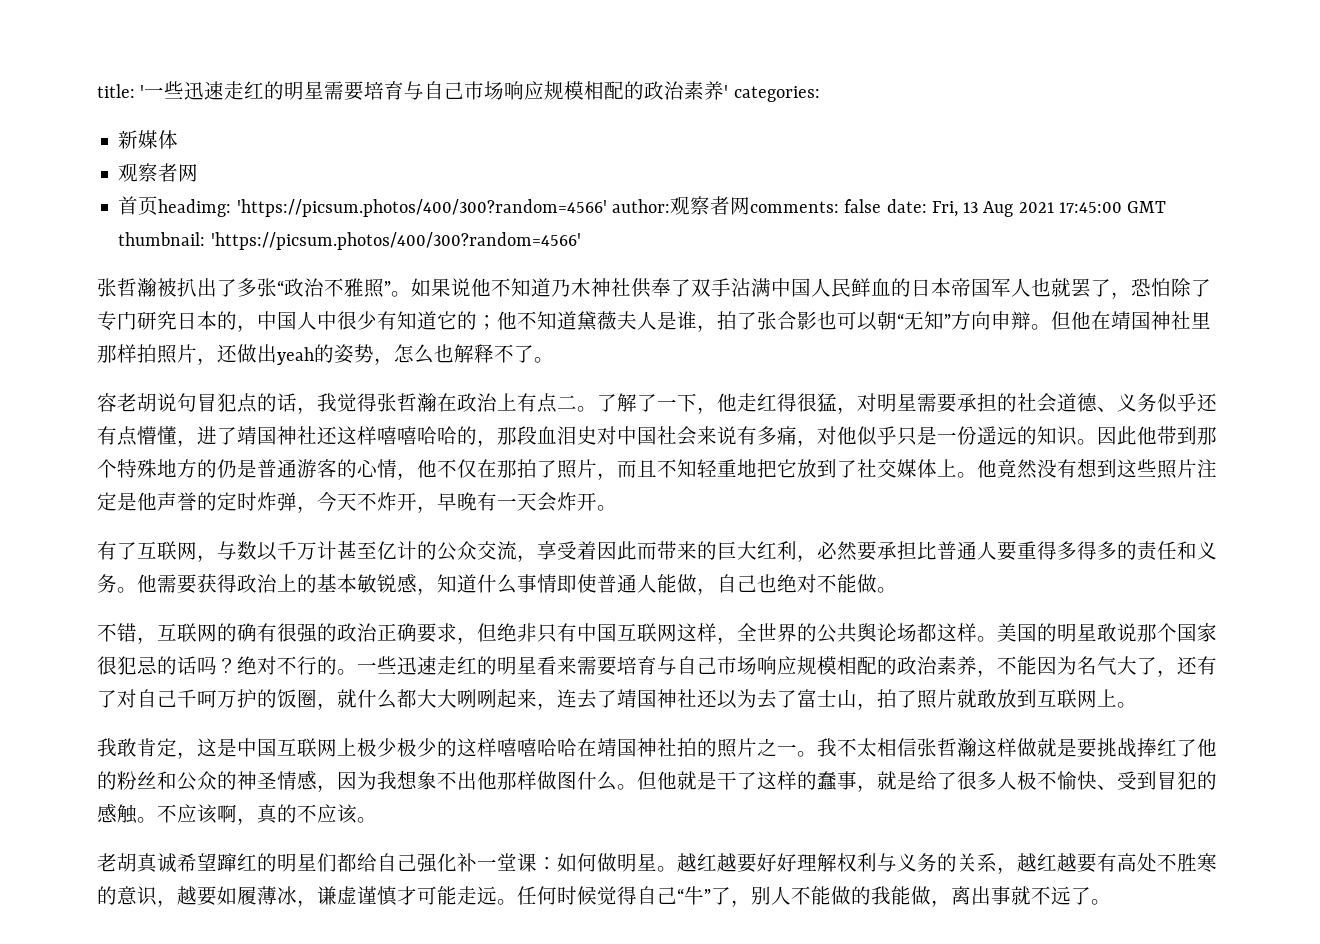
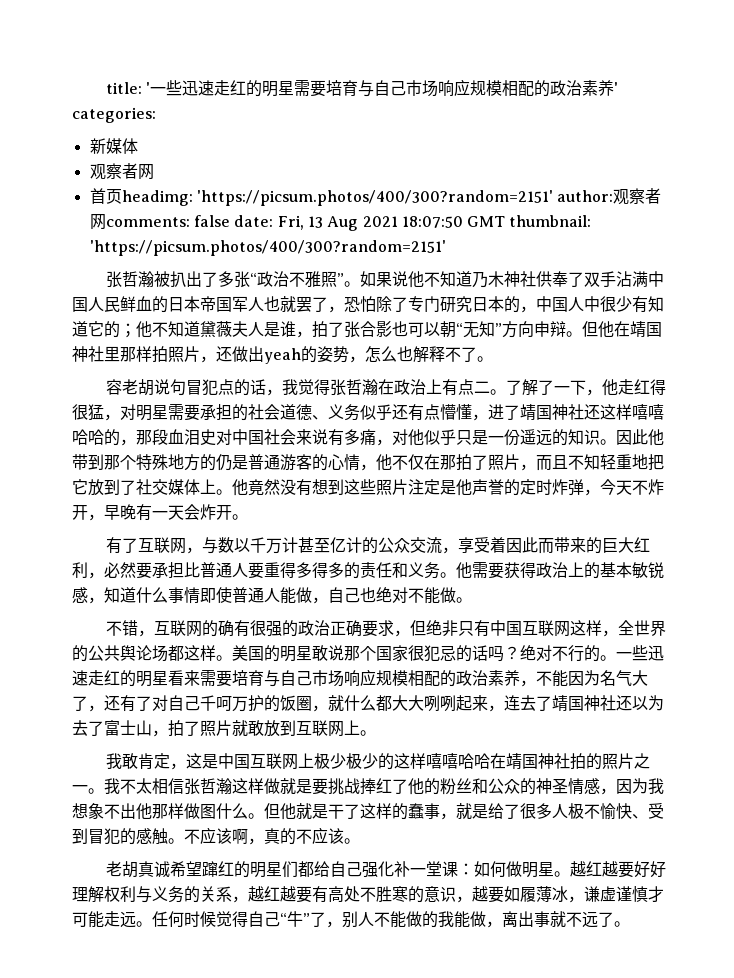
- 首页headimg: 'https://picsum.photos/400/300?random=4566' author:观察者网comments: false date: Fri, 13 Aug 2021 17:45:00 GMT thumbnail: 'https://picsum.photos/400/300?random=4566'
+ 首页headimg: 'https://picsum.photos/400/300?random=2151' author:观察者网comments: false date: Fri, 13 Aug 2021 18:07:50 GMT thumbnail: 'https://picsum.photos/400/300?random=2151'

